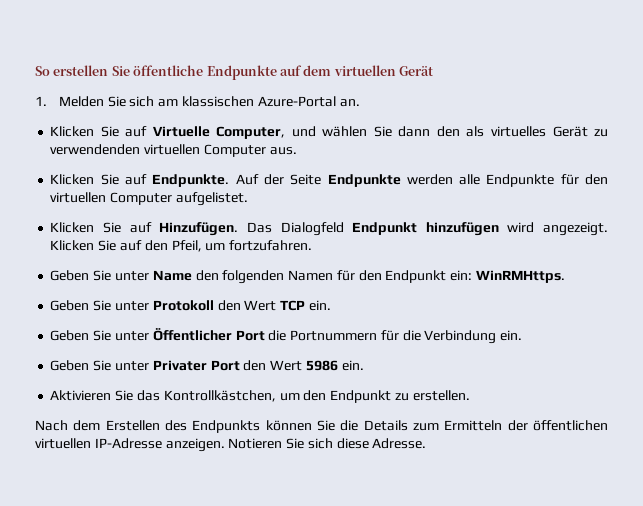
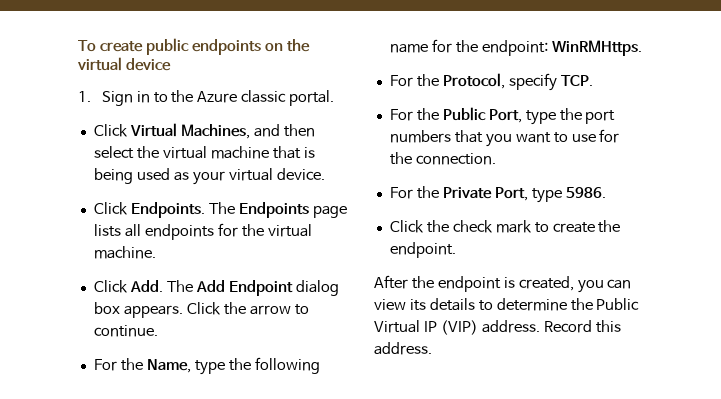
- So erstellen Sie öffentliche Endpunkte auf dem virtuellen Gerät
- 1. Melden Sie sich am klassischen Azure-Portal an.
- Klicken Sie auf Virtuelle Computer, und wählen Sie dann den als virtuelles Gerät zu verwendenden virtuellen Computer aus.
- Klicken Sie auf Endpunkte. Auf der Seite Endpunkte werden alle Endpunkte für den virtuellen Computer aufgelistet.
- Klicken Sie auf Hinzufügen. Das Dialogfeld Endpunkt hinzufügen wird angezeigt. Klicken Sie auf den Pfeil, um fortzufahren.
- Geben Sie unter Name den folgenden Namen für den Endpunkt ein: WinRMHttps.
- Geben Sie unter Protokoll den Wert TCP ein.
- Geben Sie unter Öffentlicher Port die Portnummern für die Verbindung ein.
- Geben Sie unter Privater Port den Wert 5986 ein.
- Aktivieren Sie das Kontrollkästchen, um den Endpunkt zu erstellen.
- Nach dem Erstellen des Endpunkts können Sie die Details zum Ermitteln der öffentlichen virtuellen IP-Adresse anzeigen. Notieren Sie sich diese Adresse.
+ To create public endpoints on the virtual device
+ 1. Sign in to the Azure classic portal.
+ Click Virtual Machines, and then select the virtual machine that is being used as your virtual device.
+ Click Endpoints. The Endpoints page lists all endpoints for the virtual machine.
+ Click Add. The Add Endpoint dialog box appears. Click the arrow to continue.
+ For the Name, type the following name for the endpoint: WinRMHttps.
+ For the Protocol, specify TCP.
+ For the Public Port, type the port numbers that you want to use for the connection.
+ For the Private Port, type 5986.
+ Click the check mark to create the endpoint.
+ After the endpoint is created, you can view its details to determine the Public Virtual IP (VIP) address. Record this address.

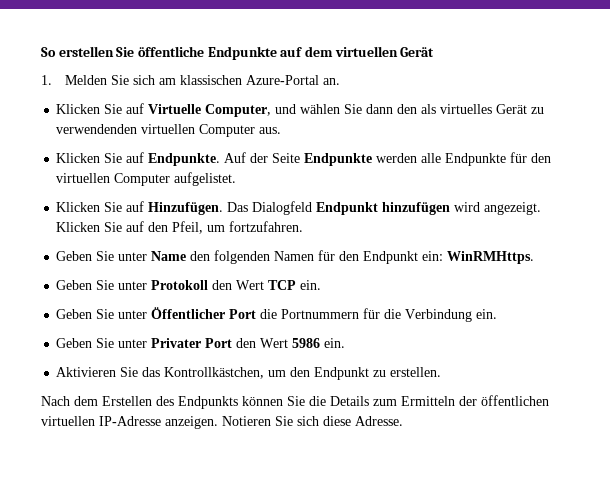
- To create public endpoints on the virtual device
- 1. Sign in to the Azure classic portal.
- Click Virtual Machines, and then select the virtual machine that is being used as your virtual device.
- Click Endpoints. The Endpoints page lists all endpoints for the virtual machine.
- Click Add. The Add Endpoint dialog box appears. Click the arrow to continue.
- For the Name, type the following name for the endpoint: WinRMHttps.
- For the Protocol, specify TCP.
- For the Public Port, type the port numbers that you want to use for the connection.
- For the Private Port, type 5986.
- Click the check mark to create the endpoint.
- After the endpoint is created, you can view its details to determine the Public Virtual IP (VIP) address. Record this address.
+ So erstellen Sie öffentliche Endpunkte auf dem virtuellen Gerät
+ 1. Melden Sie sich am klassischen Azure-Portal an.
+ Klicken Sie auf Virtuelle Computer, und wählen Sie dann den als virtuelles Gerät zu verwendenden virtuellen Computer aus.
+ Klicken Sie auf Endpunkte. Auf der Seite Endpunkte werden alle Endpunkte für den virtuellen Computer aufgelistet.
+ Klicken Sie auf Hinzufügen. Das Dialogfeld Endpunkt hinzufügen wird angezeigt. Klicken Sie auf den Pfeil, um fortzufahren.
+ Geben Sie unter Name den folgenden Namen für den Endpunkt ein: WinRMHttps.
+ Geben Sie unter Protokoll den Wert TCP ein.
+ Geben Sie unter Öffentlicher Port die Portnummern für die Verbindung ein.
+ Geben Sie unter Privater Port den Wert 5986 ein.
+ Aktivieren Sie das Kontrollkästchen, um den Endpunkt zu erstellen.
+ Nach dem Erstellen des Endpunkts können Sie die Details zum Ermitteln der öffentlichen virtuellen IP-Adresse anzeigen. Notieren Sie sich diese Adresse.

